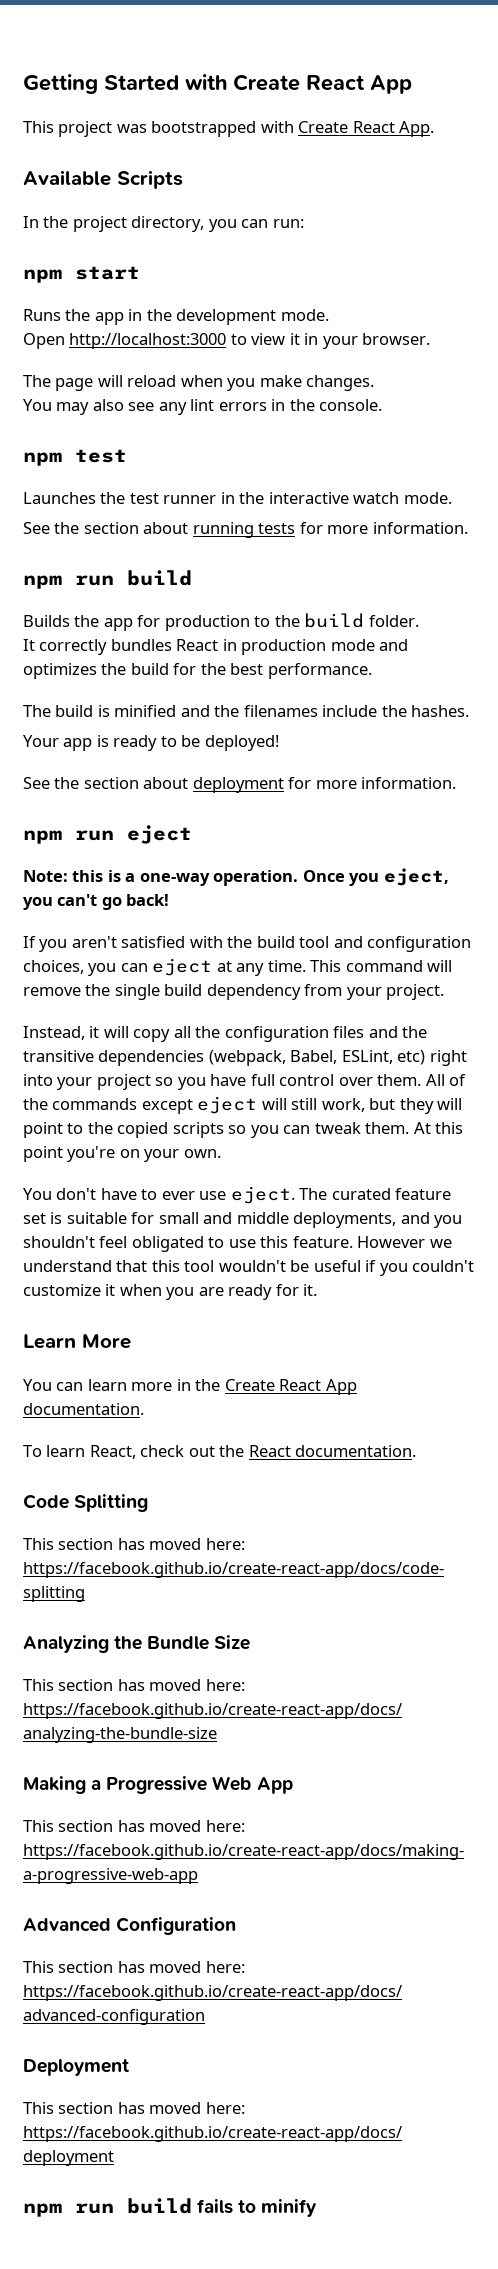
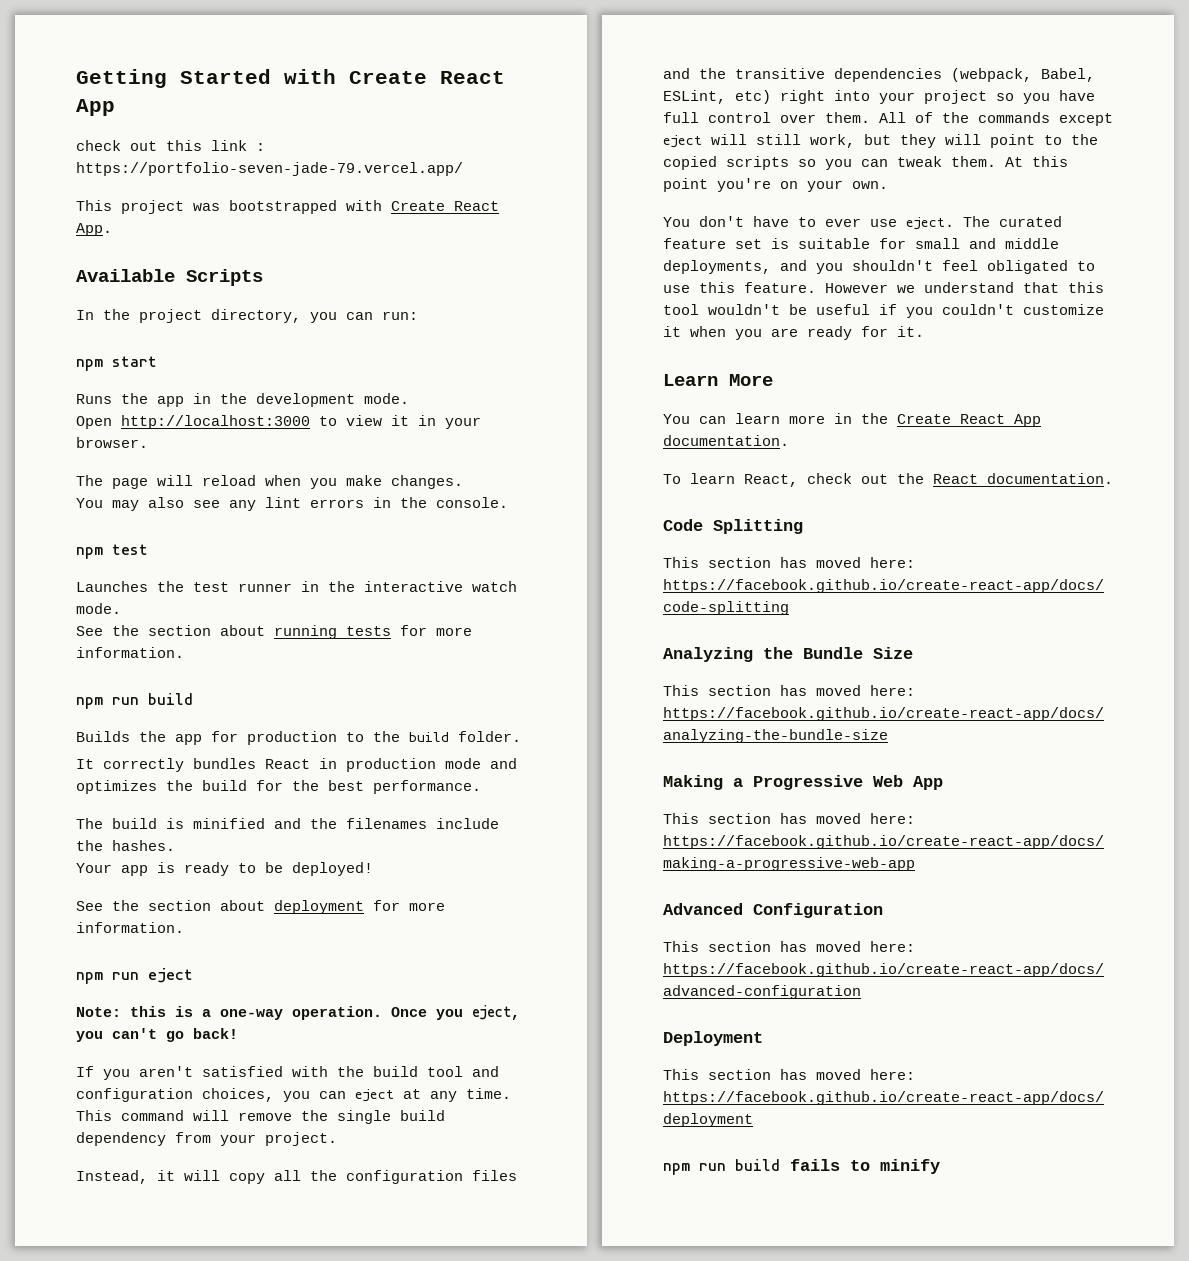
+ check out this link : https://portfolio-seven-jade-79.vercel.app/

